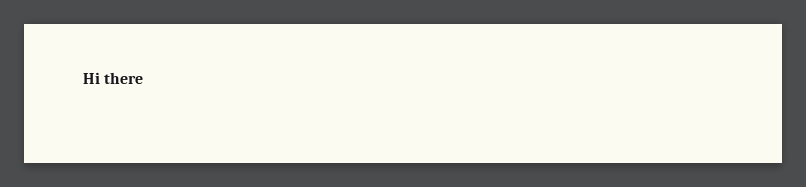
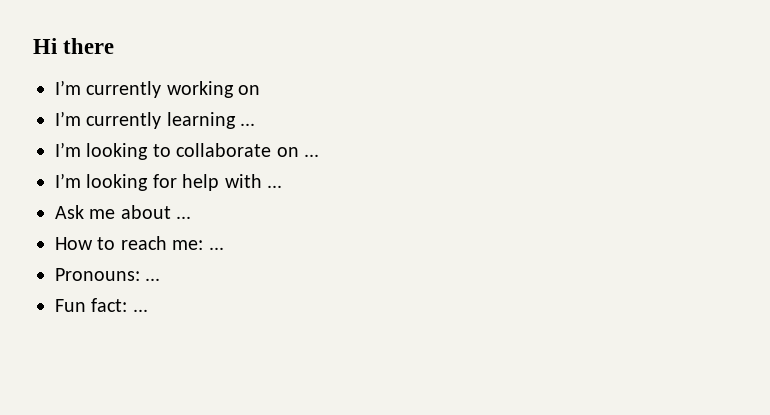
+ I’m currently working on
+ I’m currently learning ...
+ I’m looking to collaborate on ...
+ I’m looking for help with ...
+ Ask me about ...
+ How to reach me: ...
+ Pronouns: ...
+ Fun fact: ...

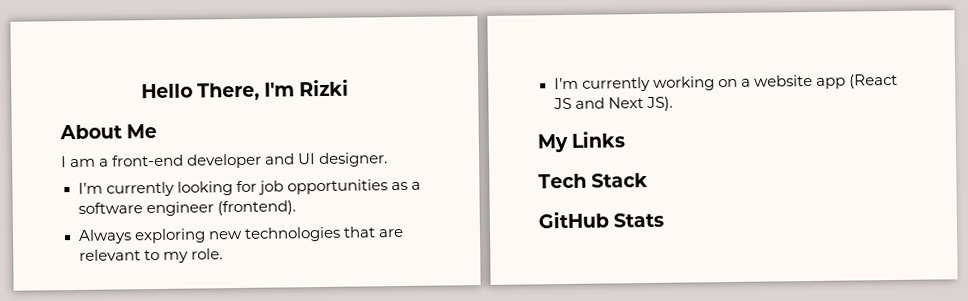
- Hi there
- I’m currently working on
- I’m currently learning ...
- I’m looking to collaborate on ...
- I’m looking for help with ...
- Ask me about ...
- How to reach me: ...
- Pronouns: ...
- Fun fact: ...
+ Hello There, I'm Rizki
+ About Me
+ I am a front-end developer and UI designer.
+ I’m currently looking for job opportunities as a software engineer (frontend).
+ Always exploring new technologies that are relevant to my role.
+ I’m currently working on a website app (React JS and Next JS).
+ My Links
+ Tech Stack
+ GitHub Stats

